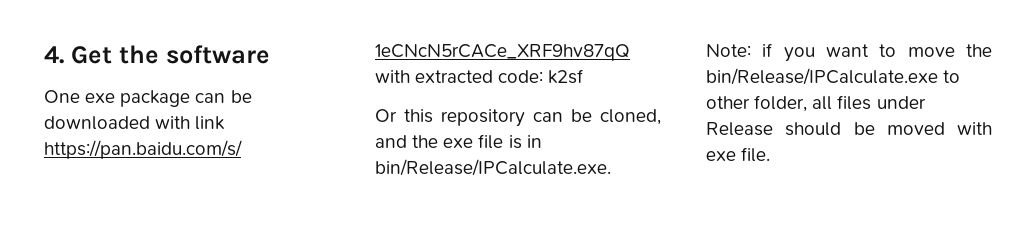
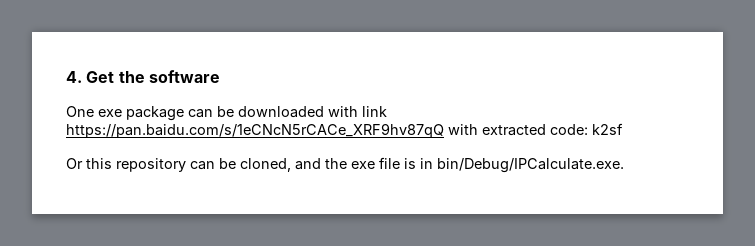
- Or this repository can be cloned, and the exe file is in bin/Release/IPCalculate.exe. Note: if you want to move the bin/Release/IPCalculate.exe to other folder, all files under Release should be moved with exe file.
+ Or this repository can be cloned, and the exe file is in bin/Debug/IPCalculate.exe.

